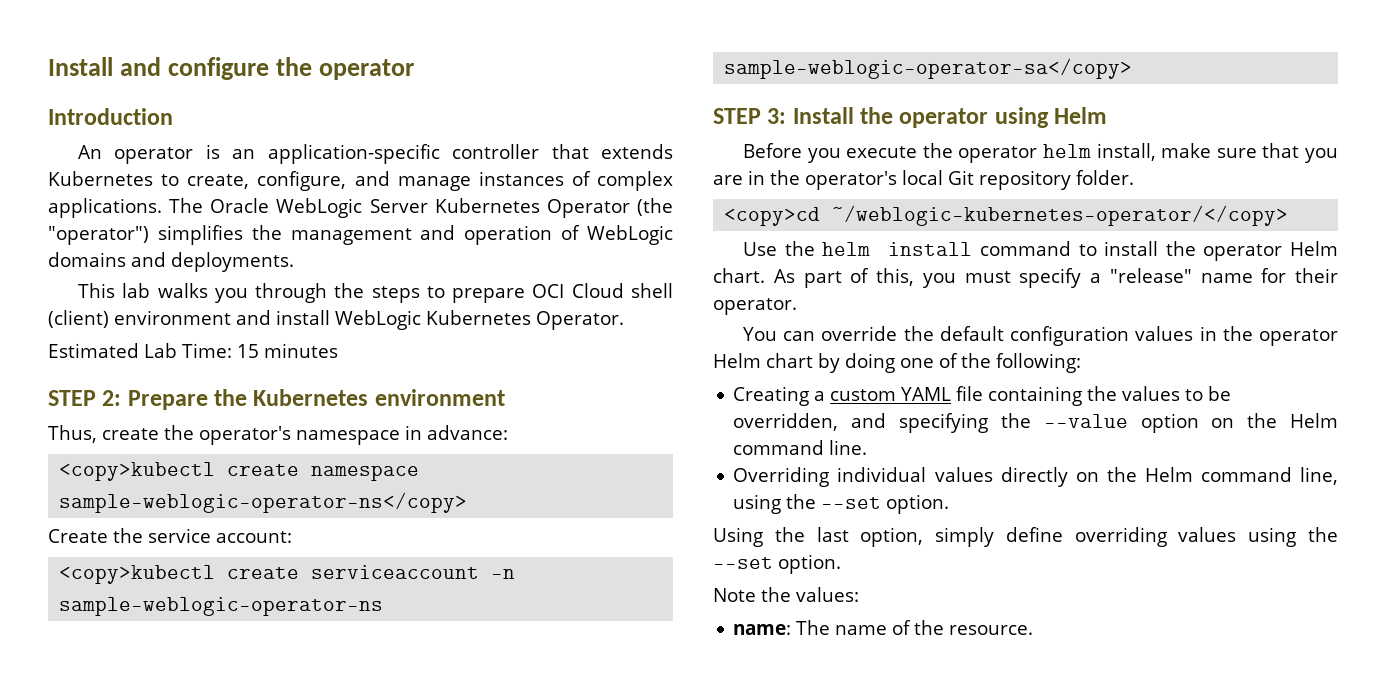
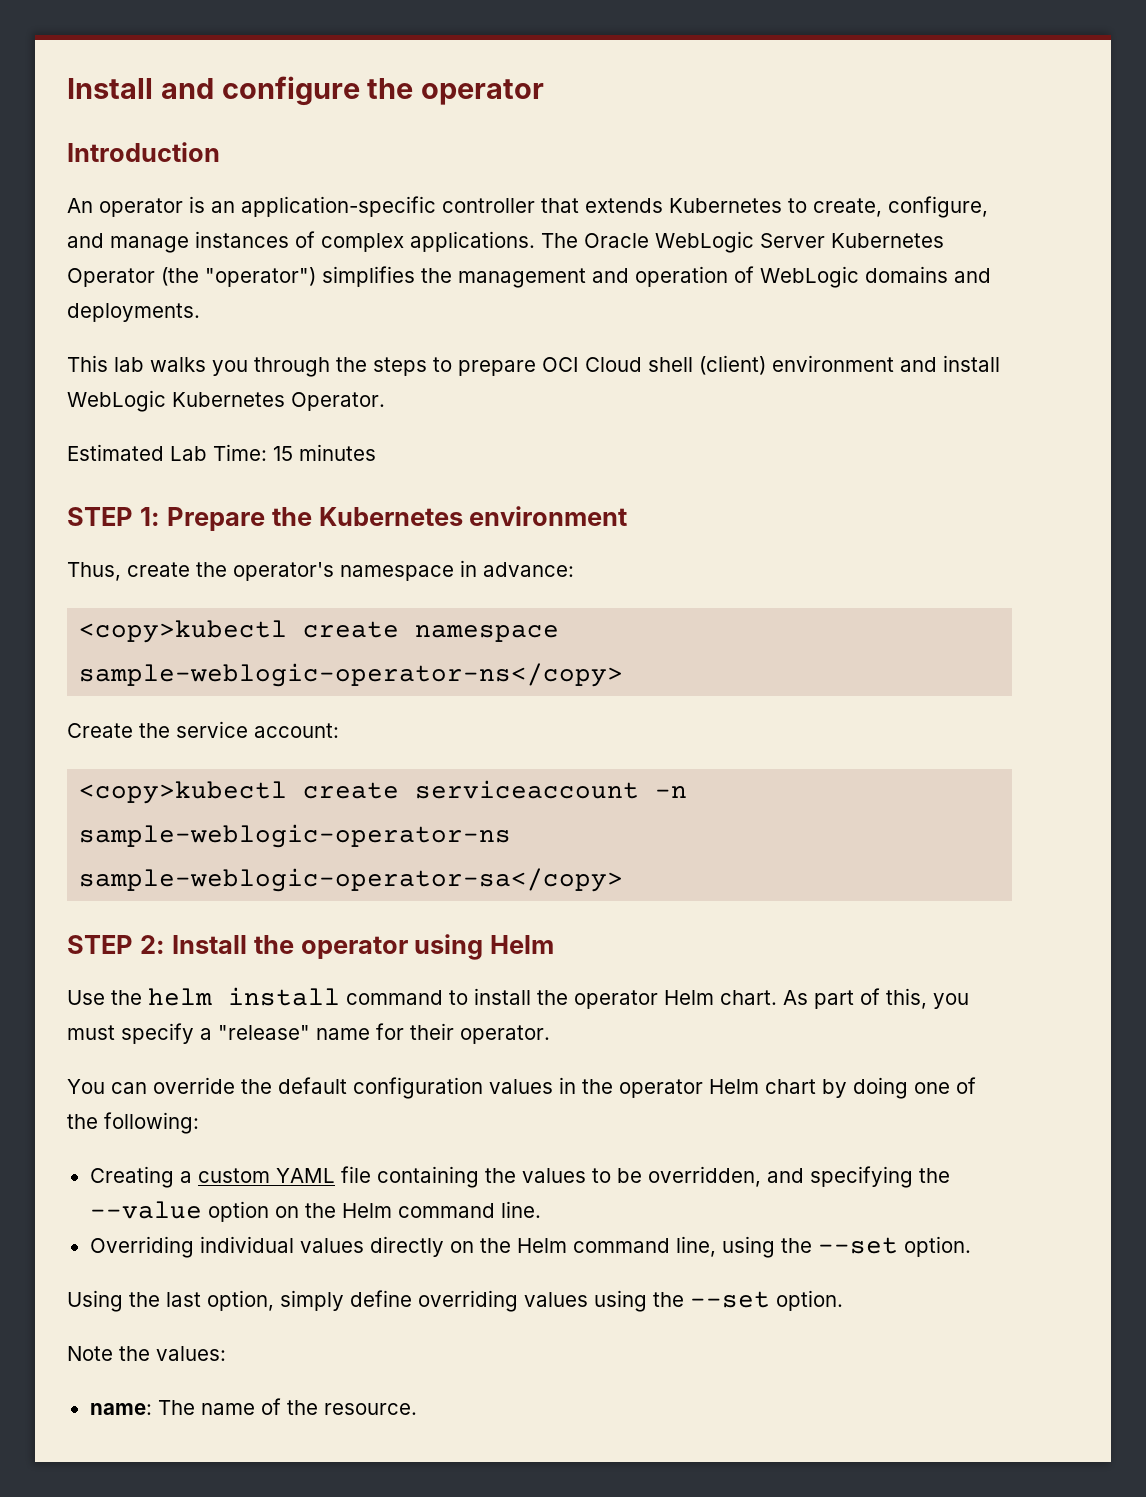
- STEP 2: Prepare the Kubernetes environment
+ STEP 1: Prepare the Kubernetes environment
- STEP 3: Install the operator using Helm
+ STEP 2: Install the operator using Helm
- Before you execute the operator helm install, make sure that you are in the operator's local Git repository folder.
- <copy>cd ~/weblogic-kubernetes-operator/</copy>

